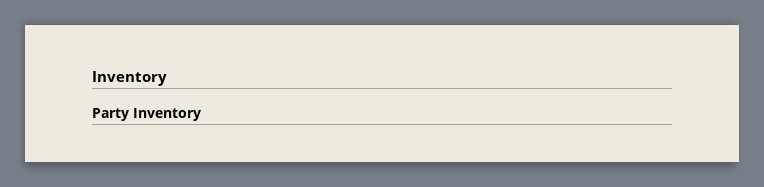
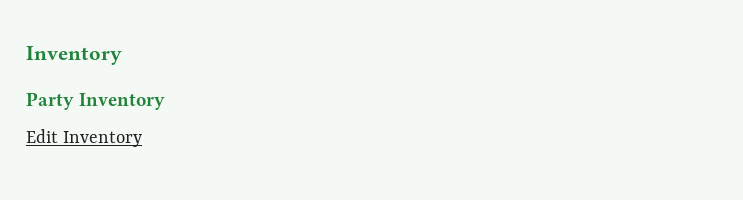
+ Edit Inventory

